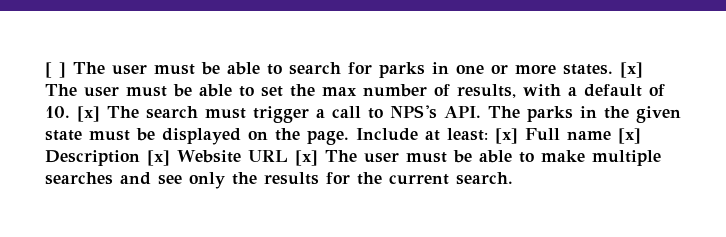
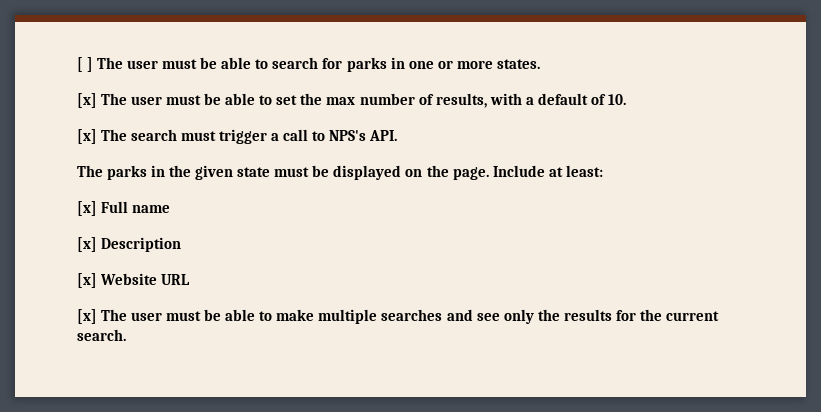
- [ ] The user must be able to search for parks in one or more states. [x] The user must be able to set the max number of results, with a default of 10. [x] The search must trigger a call to NPS's API. The parks in the given state must be displayed on the page.
+ [ ] The user must be able to search for parks in one or more states.
+ [x] The user must be able to set the max number of results, with a default of 10.
+ [x] The search must trigger a call to NPS's API.
+ The parks in the given state must be displayed on the page.
- Include at least: [x] Full name [x] Description [x] Website URL [x] The user must be able to make multiple searches and see only the results for the current search.
+ Include at least:
+ [x] Full name
+ [x] Description
+ [x] Website URL
+ [x] The user must be able to make multiple searches and see only the results for the current search.

